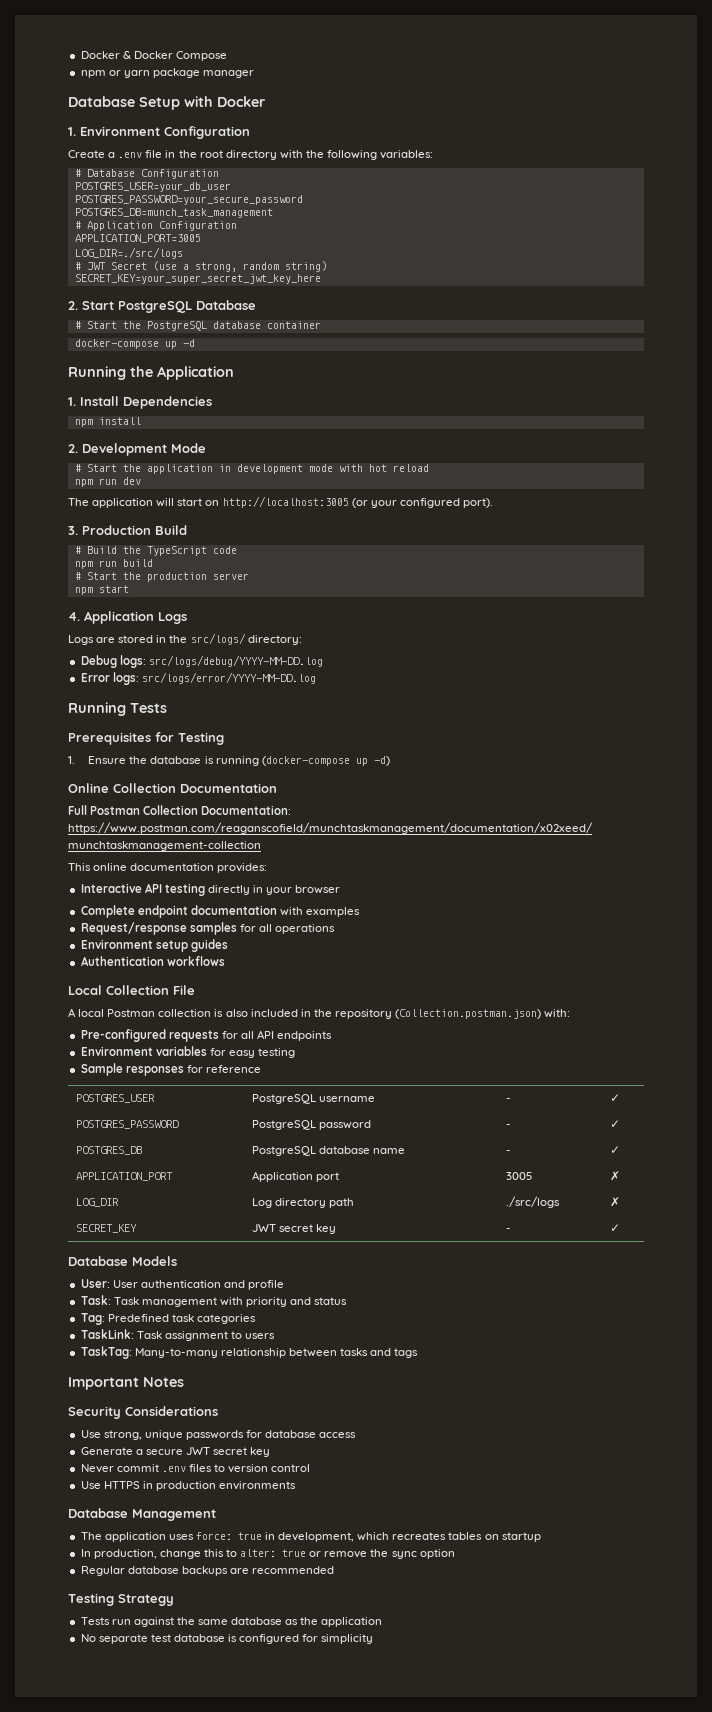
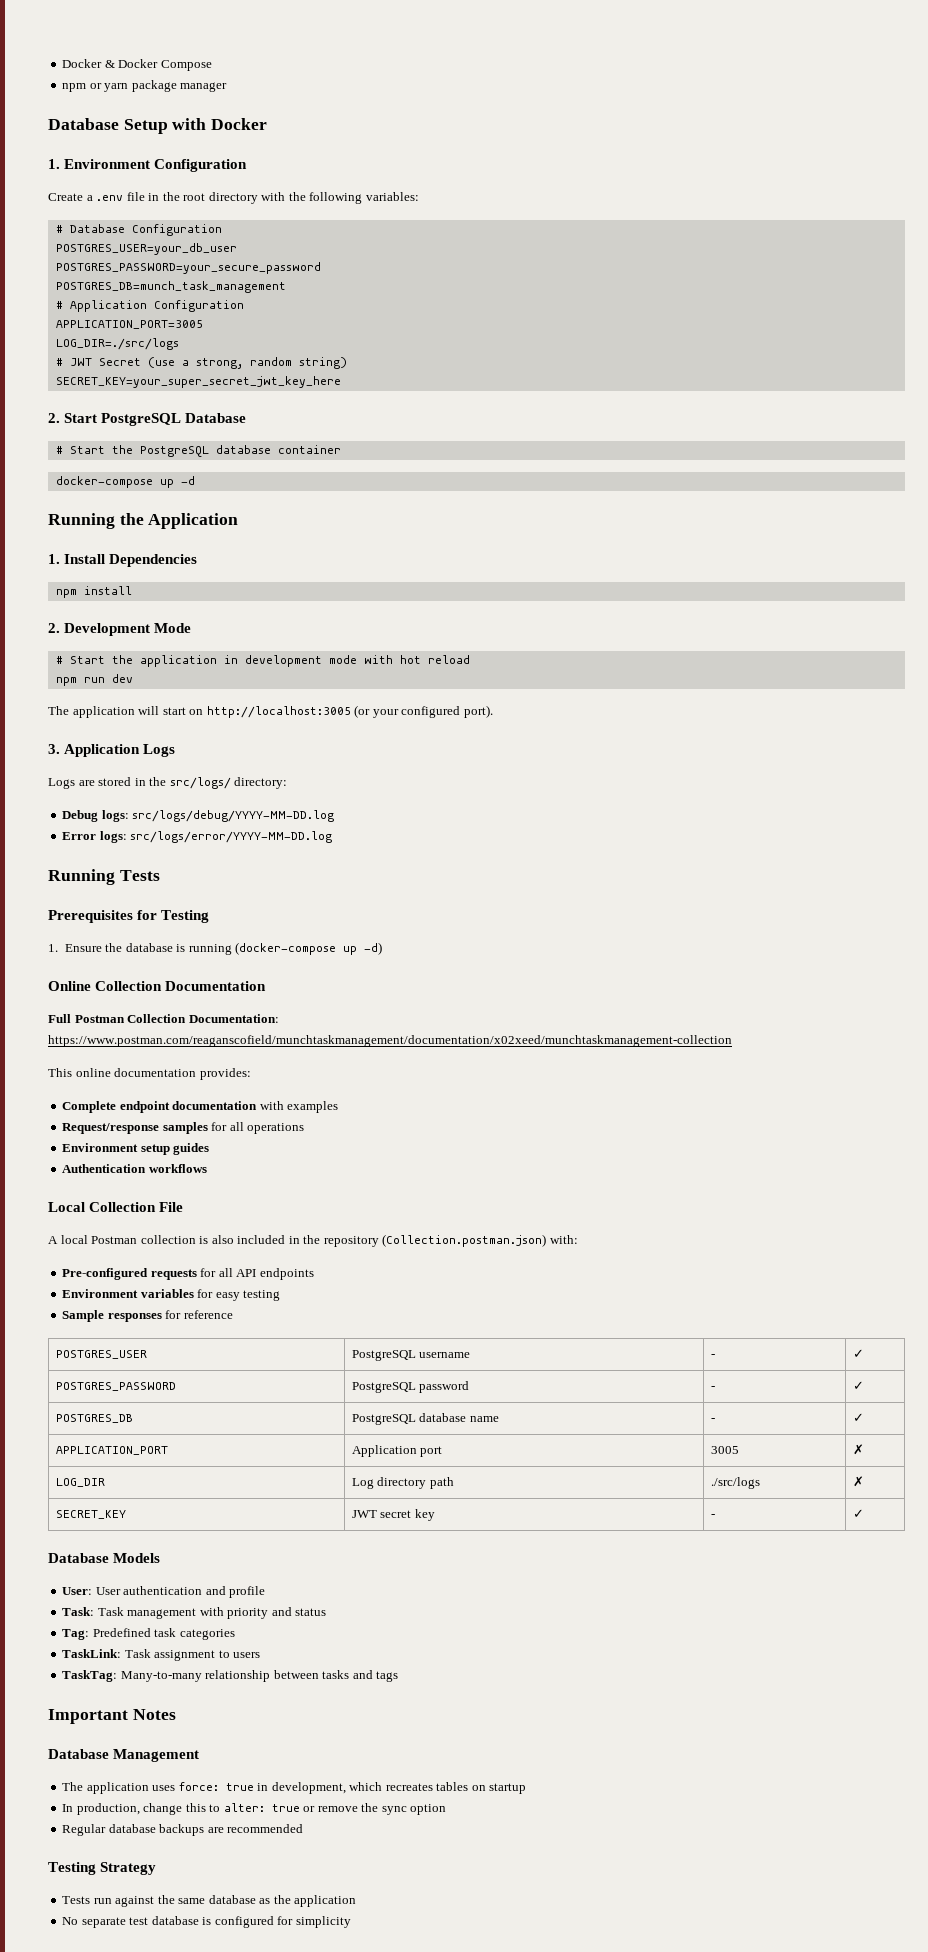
- 3. Production Build
- # Build the TypeScript code
- npm run build
- # Start the production server
- npm start
- 4. Application Logs
+ 3. Application Logs
- Interactive API testing directly in your browser
- Security Considerations
- Use strong, unique passwords for database access
- Generate a secure JWT secret key
- Never commit .env files to version control
- Use HTTPS in production environments

